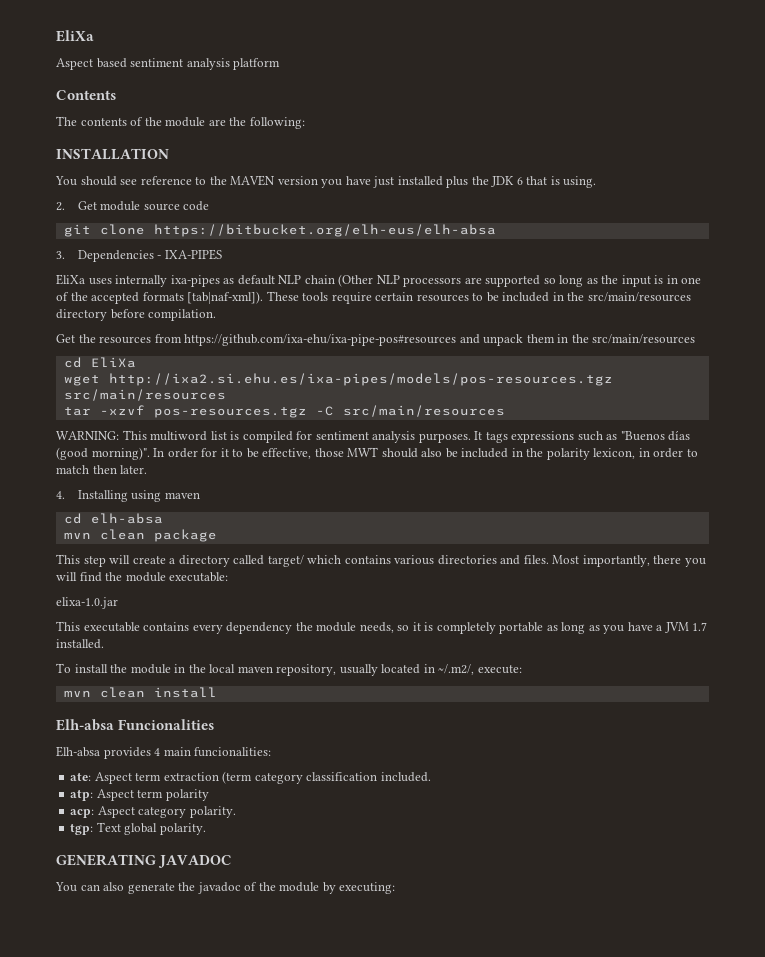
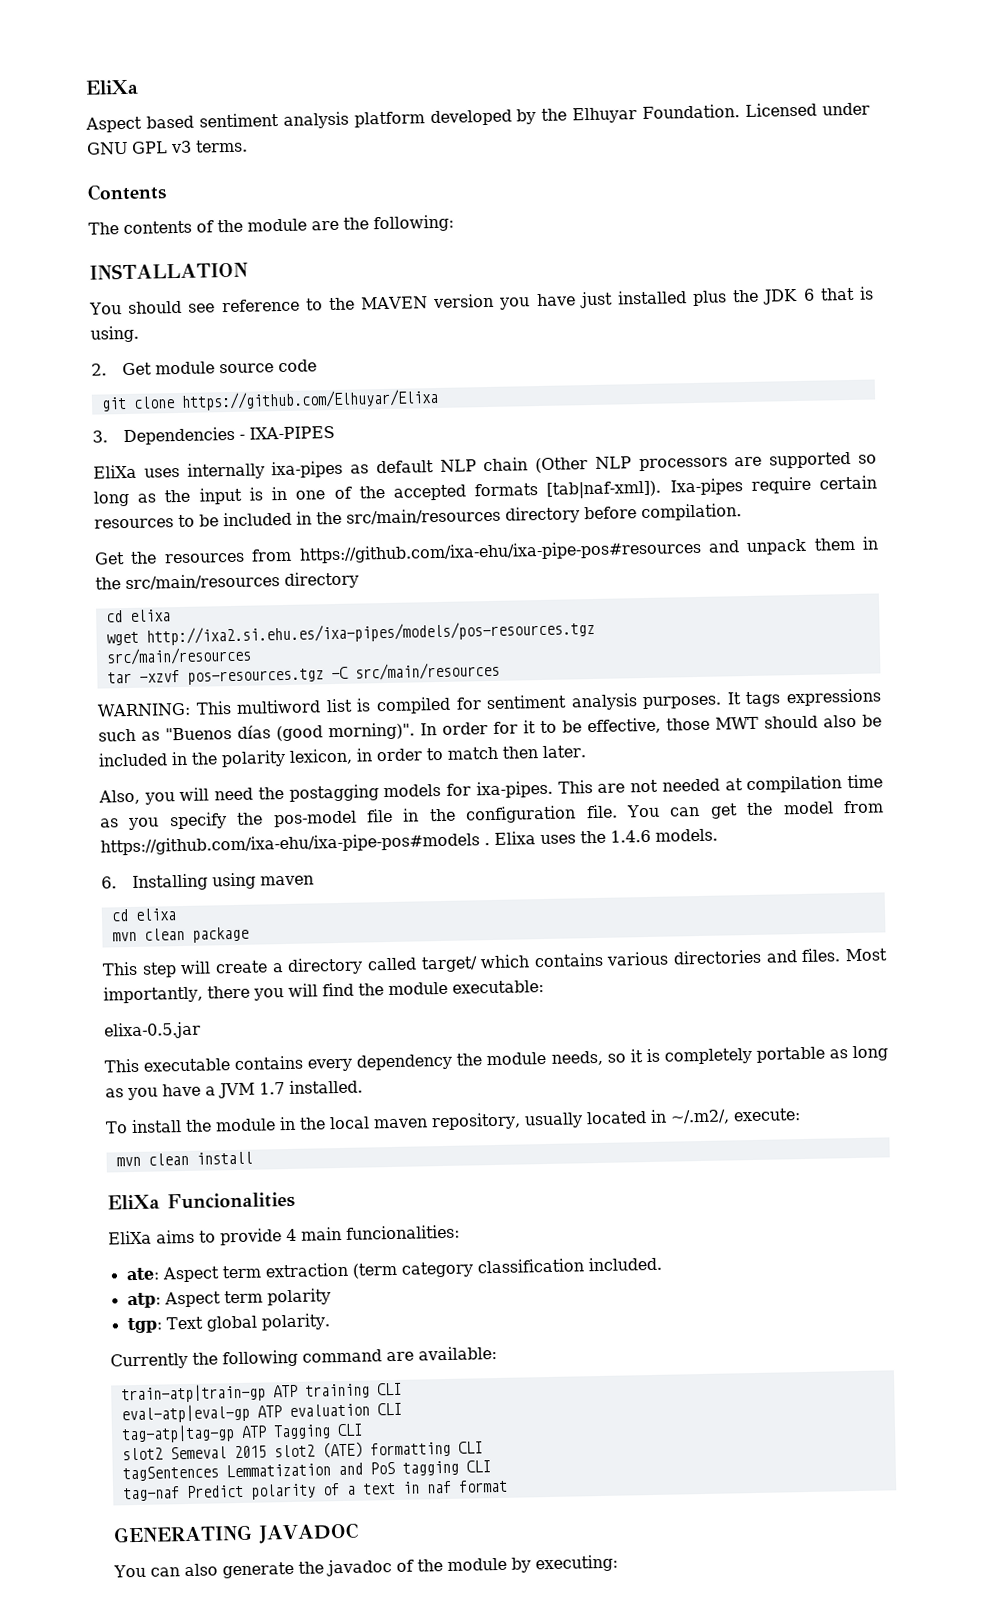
- Aspect based sentiment analysis platform
+ Aspect based sentiment analysis platform developed by the Elhuyar Foundation. Licensed under GNU GPL v3 terms.
- git clone https://bitbucket.org/elh-eus/elh-absa
+ git clone https://github.com/Elhuyar/Elixa
- These tools require certain resources to be included in the src/main/resources directory before compilation.
+ Ixa-pipes require certain resources to be included in the src/main/resources directory before compilation.
- Get the resources from https://github.com/ixa-ehu/ixa-pipe-pos#resources and unpack them in the src/main/resources
- cd EliXa
+ Get the resources from https://github.com/ixa-ehu/ixa-pipe-pos#resources and unpack them in the src/main/resources directory
+ cd elixa
- 4. Installing using maven
- cd elh-absa
+ Also, you will need the postagging models for ixa-pipes. This are not needed at compilation time as you specify the pos-model file in the configuration file. You can get the model from https://github.com/ixa-ehu/ixa-pipe-pos#models . Elixa uses the 1.4.6 models.
+ 6. Installing using maven
+ cd elixa
- elixa-1.0.jar
+ elixa-0.5.jar
- Elh-absa Funcionalities
+ EliXa Funcionalities
- Elh-absa provides 4 main funcionalities:
+ EliXa aims to provide 4 main funcionalities:
- acp: Aspect category polarity.
+ Currently the following command are available:
+ train-atp|train-gp ATP training CLI
+ eval-atp|eval-gp ATP evaluation CLI
+ tag-atp|tag-gp ATP Tagging CLI
+ slot2 Semeval 2015 slot2 (ATE) formatting CLI
+ tagSentences Lemmatization and PoS tagging CLI
+ tag-naf Predict polarity of a text in naf format

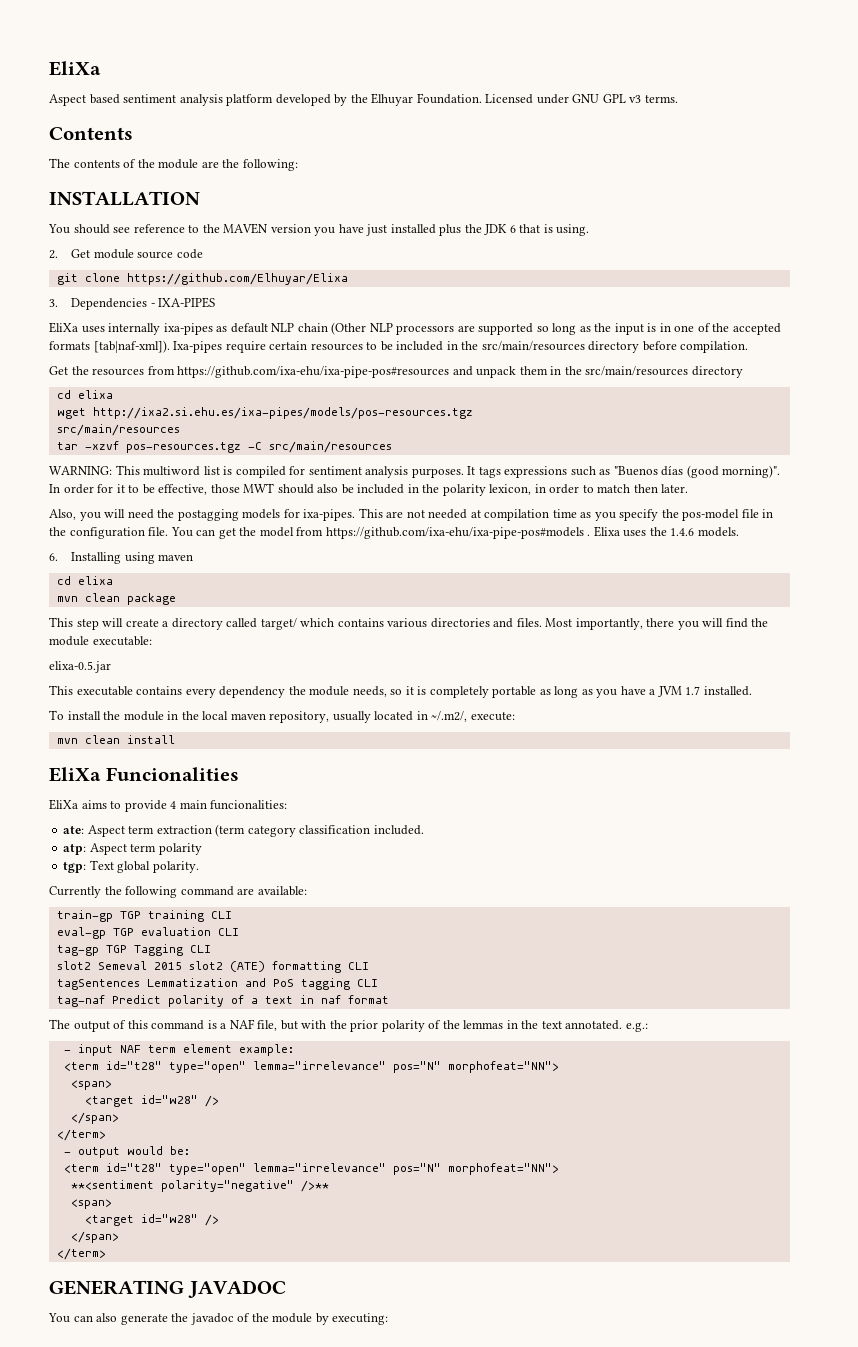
- train-atp|train-gp ATP training CLI
+ train-gp TGP training CLI
- eval-atp|eval-gp ATP evaluation CLI
+ eval-gp TGP evaluation CLI
- tag-atp|tag-gp ATP Tagging CLI
+ tag-gp TGP Tagging CLI
+ The output of this command is a NAF file, but with the prior polarity of the lemmas in the text annotated. e.g.:
+ - input NAF term element example:
+ <term id="t28" type="open" lemma="irrelevance" pos="N" morphofeat="NN">
+ <span>
+ <target id="w28" />
+ </span>
+ </term>
+ - output would be:
+ <term id="t28" type="open" lemma="irrelevance" pos="N" morphofeat="NN">
+ **<sentiment polarity="negative" />**
+ <span>
+ <target id="w28" />
+ </span>
+ </term>

